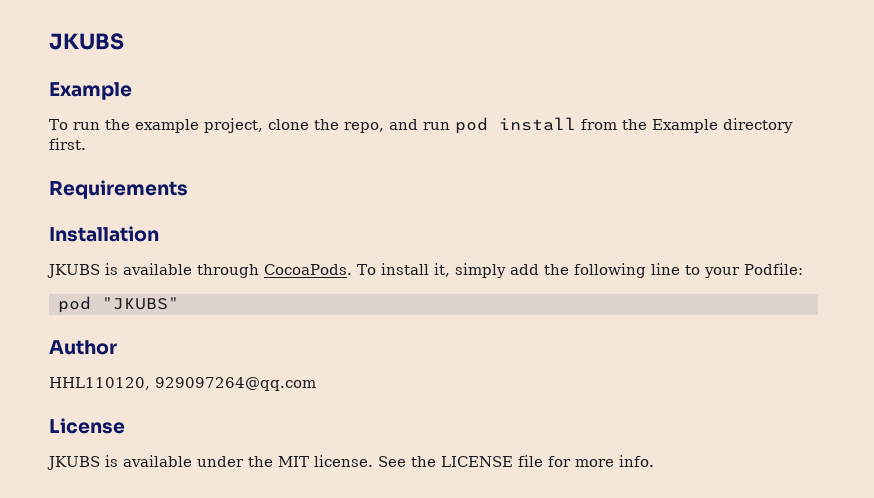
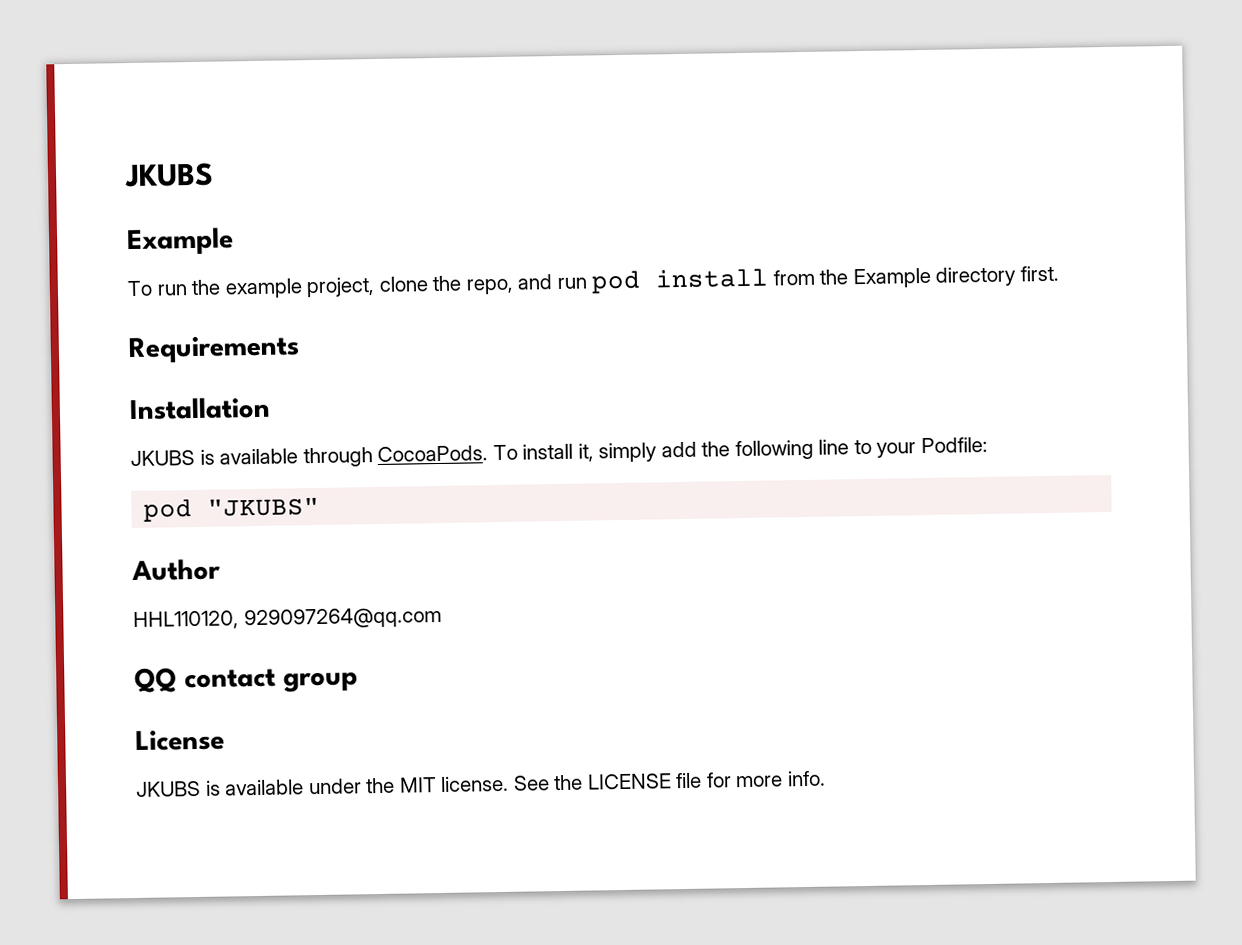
+ QQ contact group

